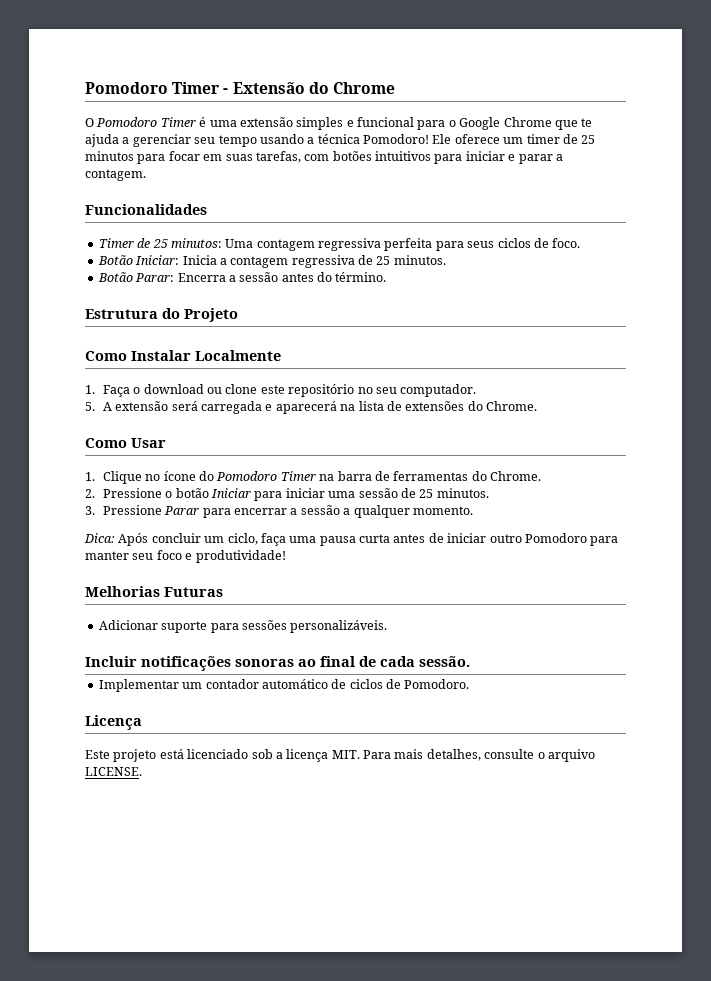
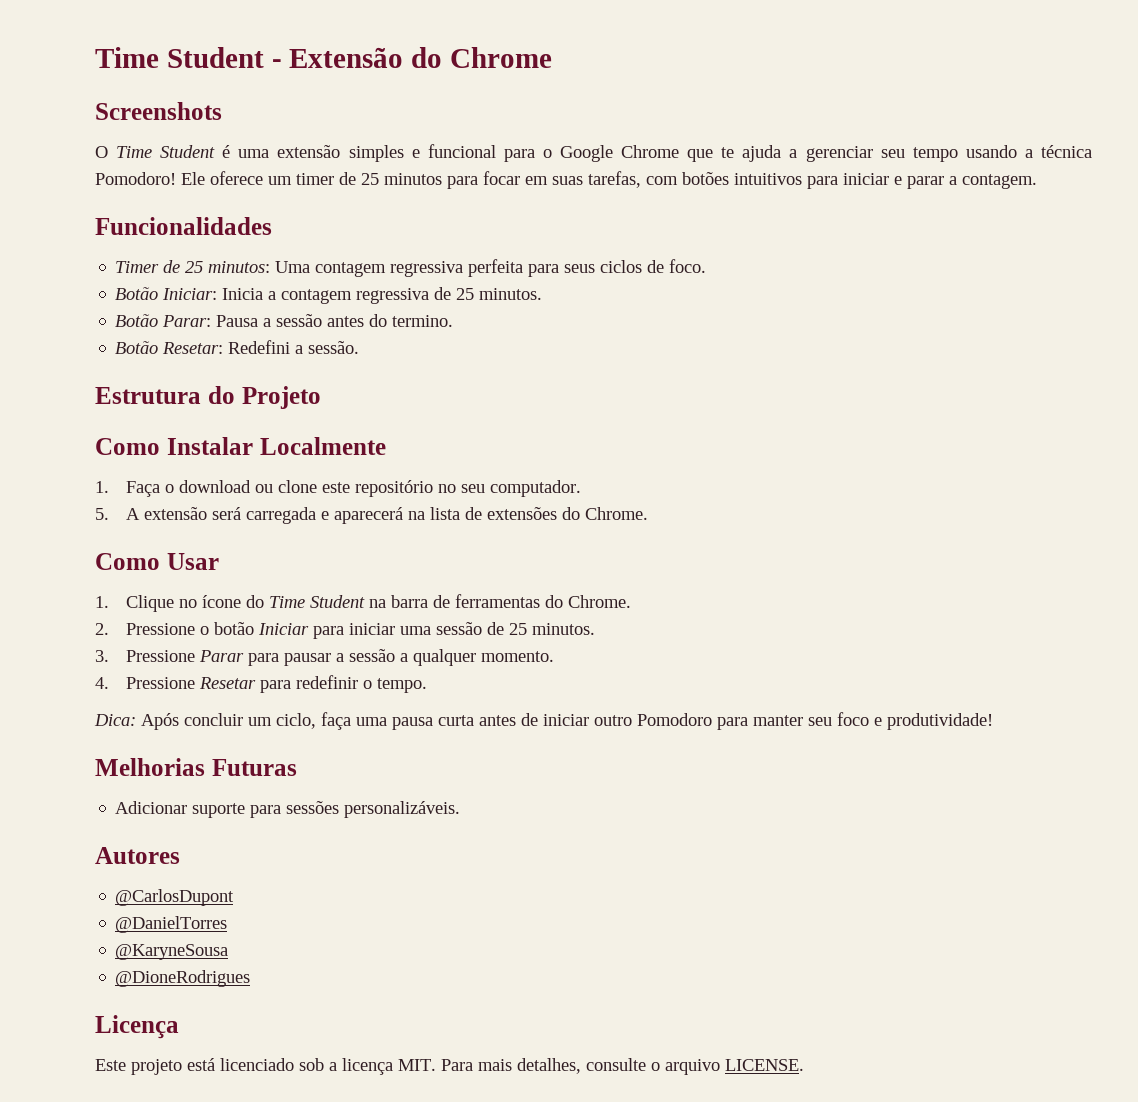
- Pomodoro Timer - Extensão do Chrome
+ Time Student - Extensão do Chrome
+ Screenshots
- O Pomodoro Timer é uma extensão simples e funcional para o Google Chrome que te ajuda a gerenciar seu tempo usando a técnica Pomodoro!
+ O Time Student é uma extensão simples e funcional para o Google Chrome que te ajuda a gerenciar seu tempo usando a técnica Pomodoro!
- Botão Parar: Encerra a sessão antes do término.
+ Botão Parar: Pausa a sessão antes do termino.
+ Botão Resetar: Redefini a sessão.
- 1. Clique no ícone do Pomodoro Timer na barra de ferramentas do Chrome.
+ 1. Clique no ícone do Time Student na barra de ferramentas do Chrome.
- 3. Pressione Parar para encerrar a sessão a qualquer momento.
+ 3. Pressione Parar para pausar a sessão a qualquer momento.
+ 4. Pressione Resetar para redefinir o tempo.
- Incluir notificações sonoras ao final de cada sessão.
- Implementar um contador automático de ciclos de Pomodoro.
+ Autores
+ @CarlosDupont
+ @DanielTorres
+ @KaryneSousa
+ @DioneRodrigues

